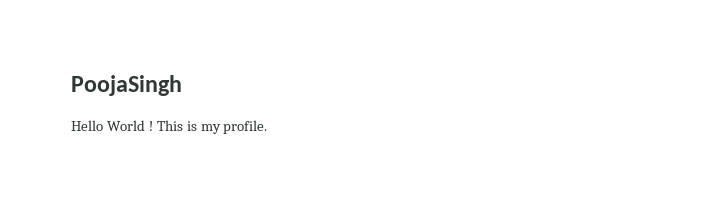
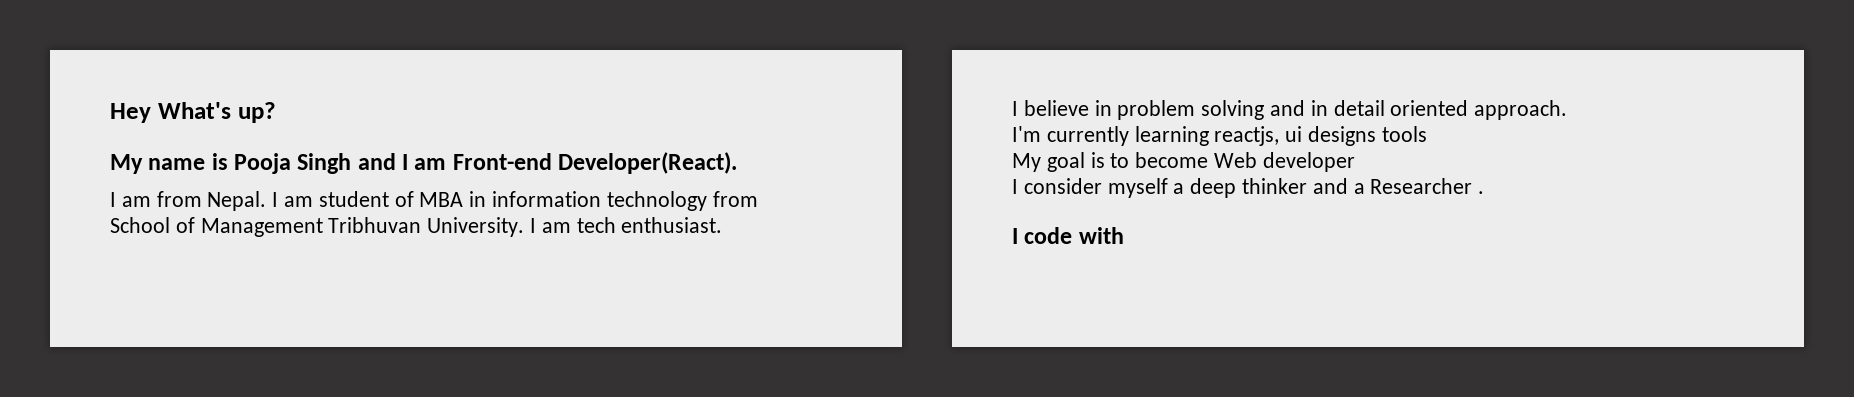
- PoojaSingh
- Hello World ! This is my profile.
+ Hey What's up?
+ My name is Pooja Singh and I am Front-end Developer(React).
+ I am from Nepal. I am student of MBA in information technology from School of Management Tribhuvan University. I am tech enthusiast.
+ I believe in problem solving and in detail oriented approach.
+ I'm currently learning reactjs, ui designs tools
+ My goal is to become Web developer
+ I consider myself a deep thinker and a Researcher .
+ I code with

